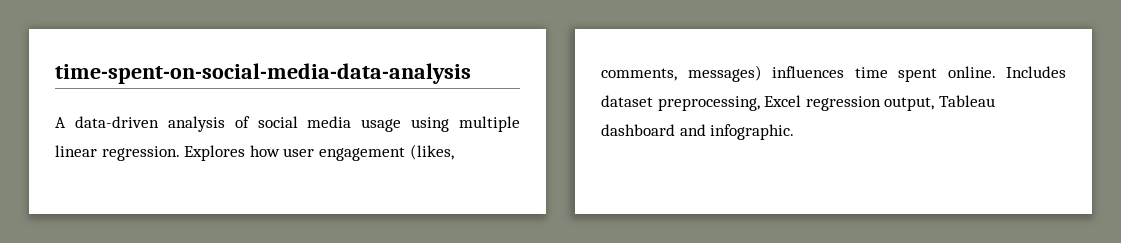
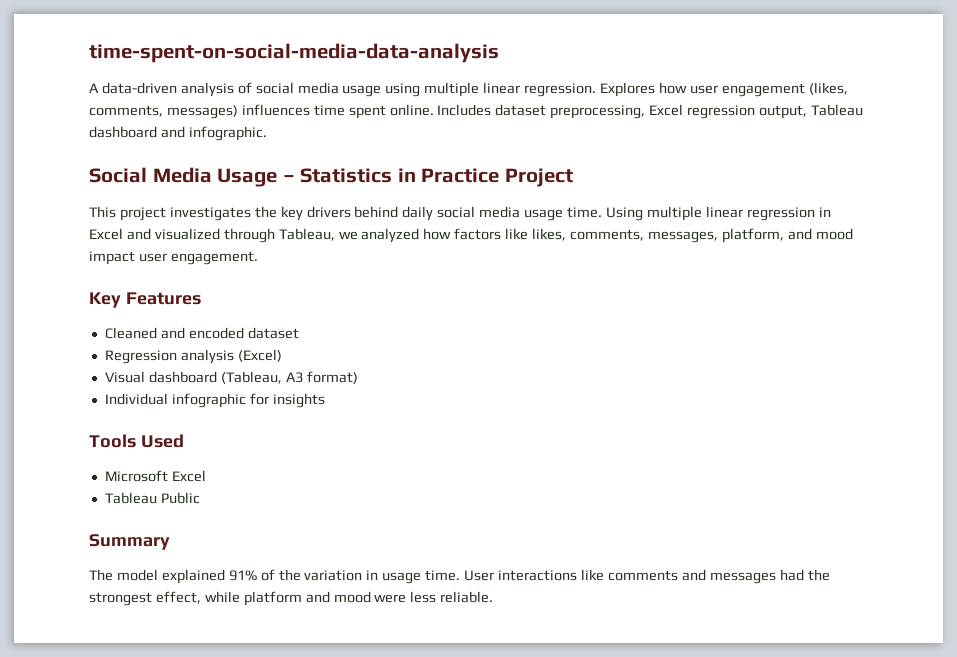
+ Social Media Usage – Statistics in Practice Project
+ This project investigates the key drivers behind daily social media usage time. Using multiple linear regression in Excel and visualized through Tableau, we analyzed how factors like likes, comments, messages, platform, and mood impact user engagement.
+ Key Features
+ Cleaned and encoded dataset
+ Regression analysis (Excel)
+ Visual dashboard (Tableau, A3 format)
+ Individual infographic for insights
+ Tools Used
+ Microsoft Excel
+ Tableau Public
+ Summary
+ The model explained 91% of the variation in usage time. User interactions like comments and messages had the strongest effect, while platform and mood were less reliable.

